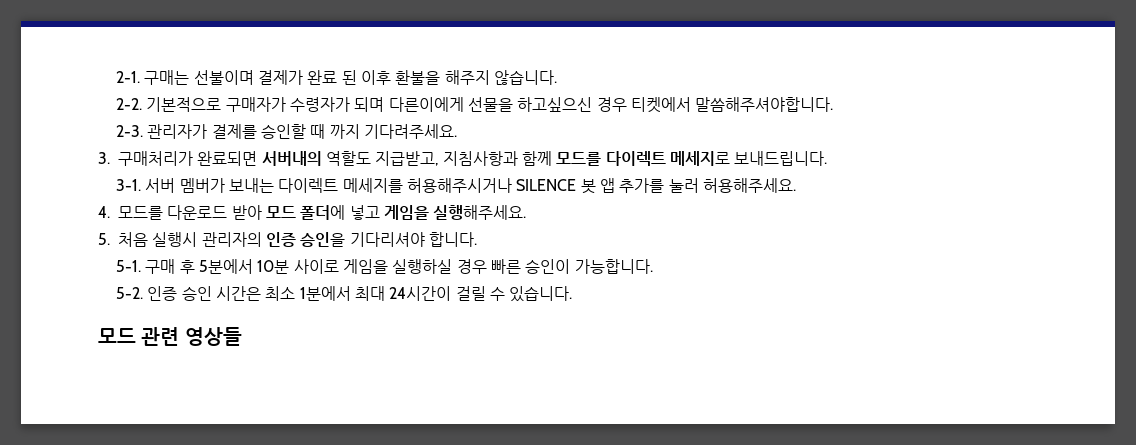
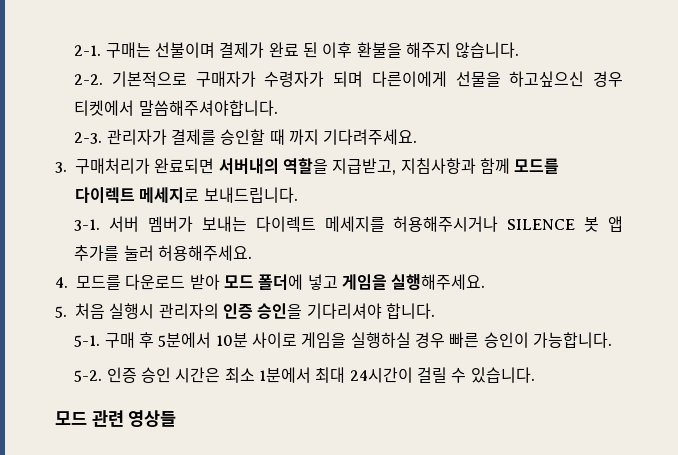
- 3. 구매처리가 완료되면 서버내의 역할도 지급받고, 지침사항과 함께 모드를 다이렉트 메세지로 보내드립니다.
+ 3. 구매처리가 완료되면 서버내의 역할을 지급받고, 지침사항과 함께 모드를 다이렉트 메세지로 보내드립니다.

